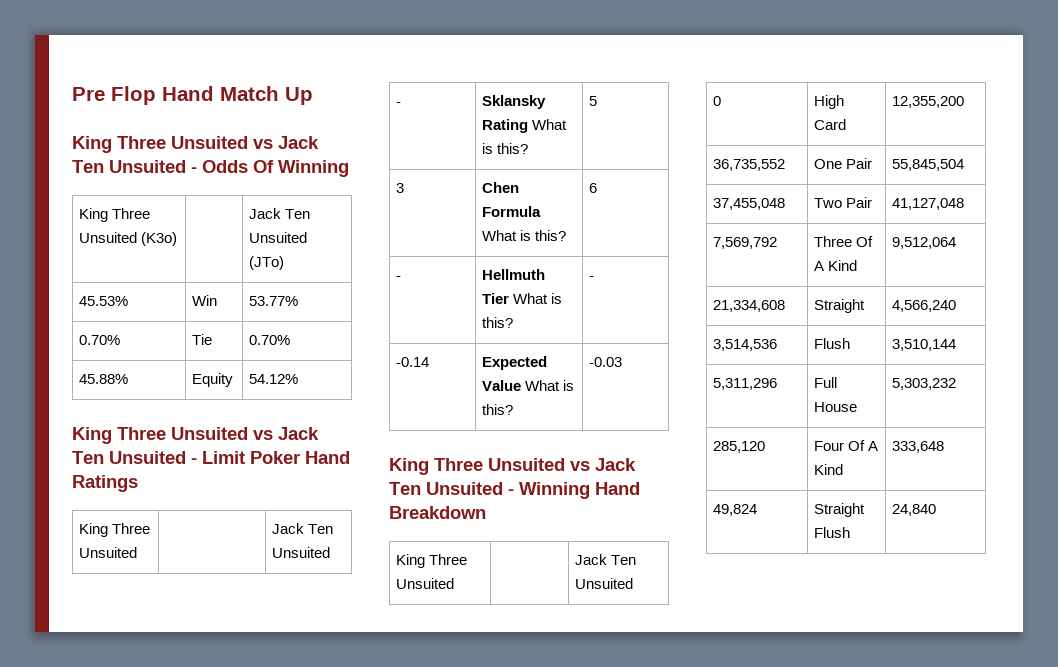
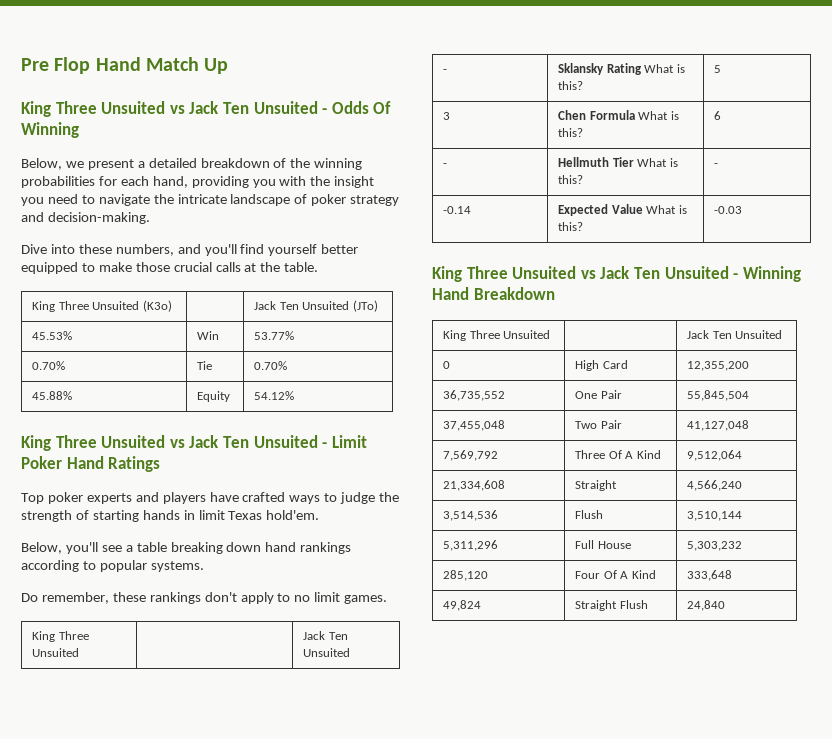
+ Below, we present a detailed breakdown of the winning probabilities for each hand, providing you with the insight you need to navigate the intricate landscape of poker strategy and decision-making.
+ Dive into these numbers, and you'll find yourself better equipped to make those crucial calls at the table.
+ Top poker experts and players have crafted ways to judge the strength of starting hands in limit Texas hold'em.
+ Below, you'll see a table breaking down hand rankings according to popular systems.
+ Do remember, these rankings don't apply to no limit games.

